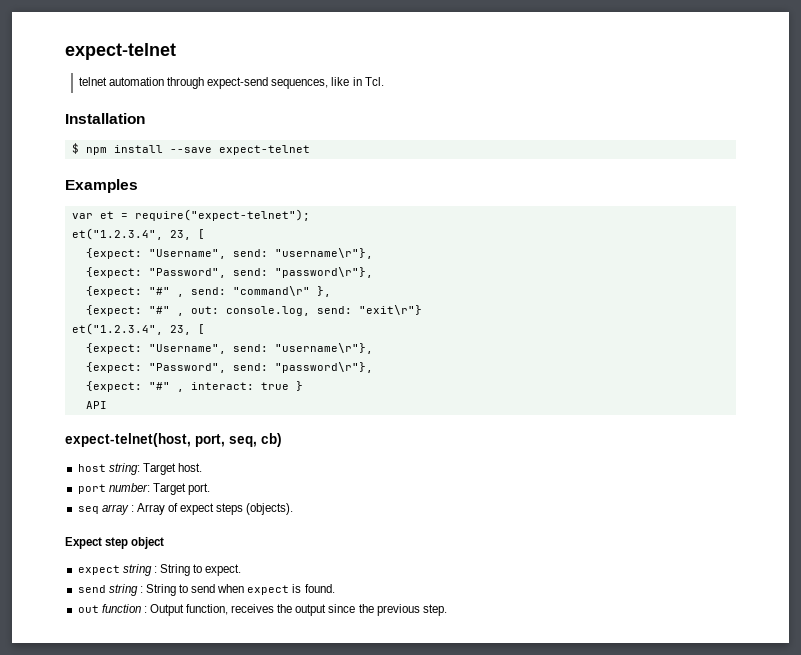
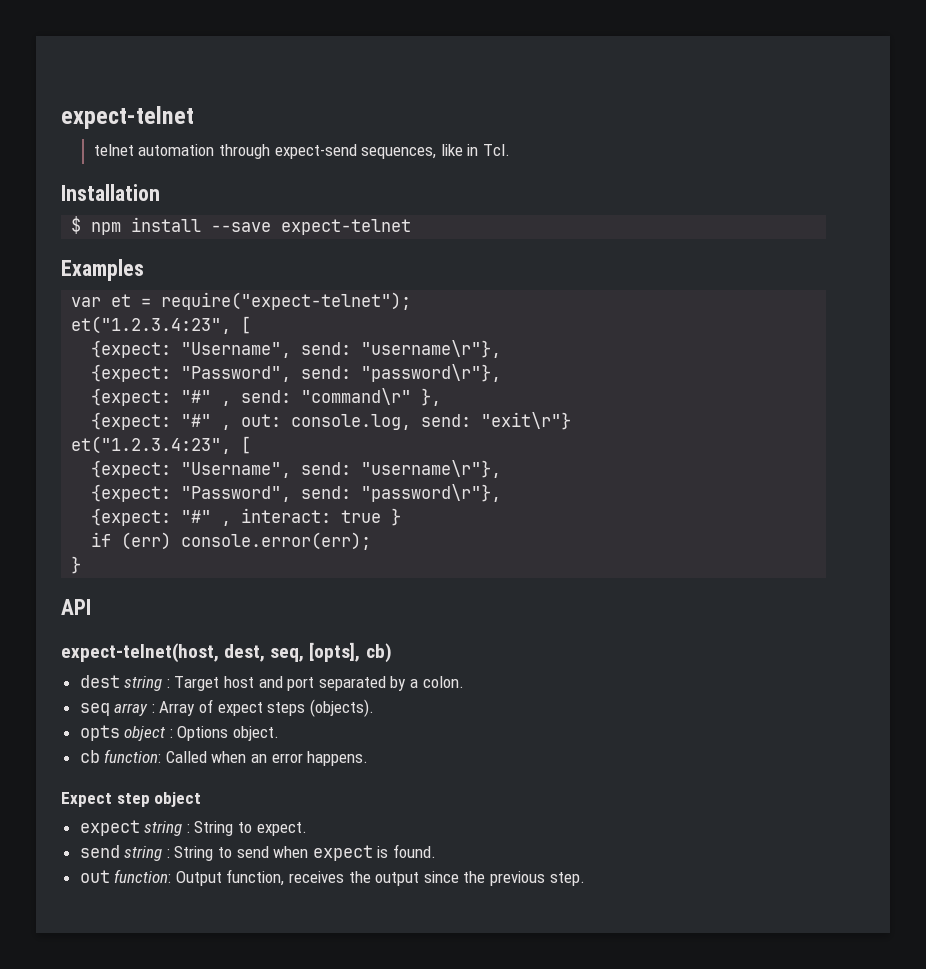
  var et = require("expect-telnet");
- et("1.2.3.4", 23, [
+ et("1.2.3.4:23", [
  {expect: "#" , out: console.log, send: "exit\r"}
- et("1.2.3.4", 23, [
+ et("1.2.3.4:23", [
+ if (err) console.error(err);
+ }
  API
- expect-telnet(host, port, seq, cb)
- host string: Target host.
- port number: Target port.
+ expect-telnet(host, dest, seq, [opts], cb)
+ dest string : Target host and port separated by a colon.
+ opts object : Options object.
+ cb function: Called when an error happens.
- out function : Output function, receives the output since the previous step.
+ out function: Output function, receives the output since the previous step.

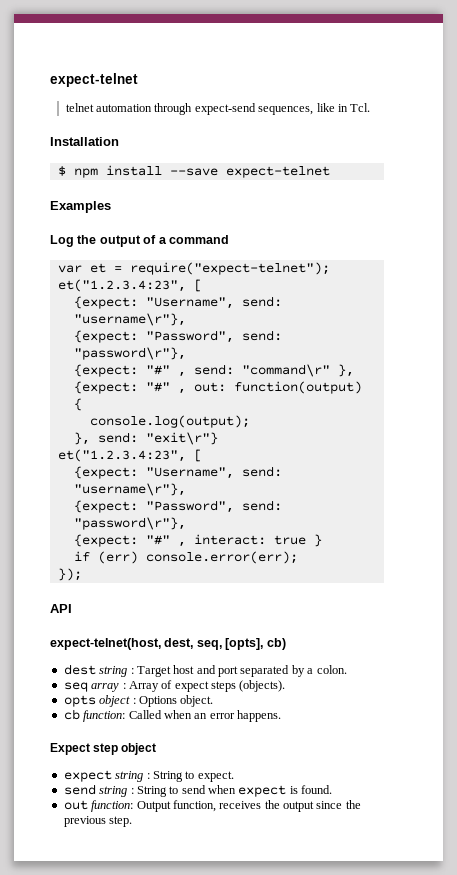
+ Log the output of a command
- {expect: "#" , out: console.log, send: "exit\r"}
+ {expect: "#" , out: function(output) {
+ console.log(output);
+ }, send: "exit\r"}
  if (err) console.error(err);
- }
+ });

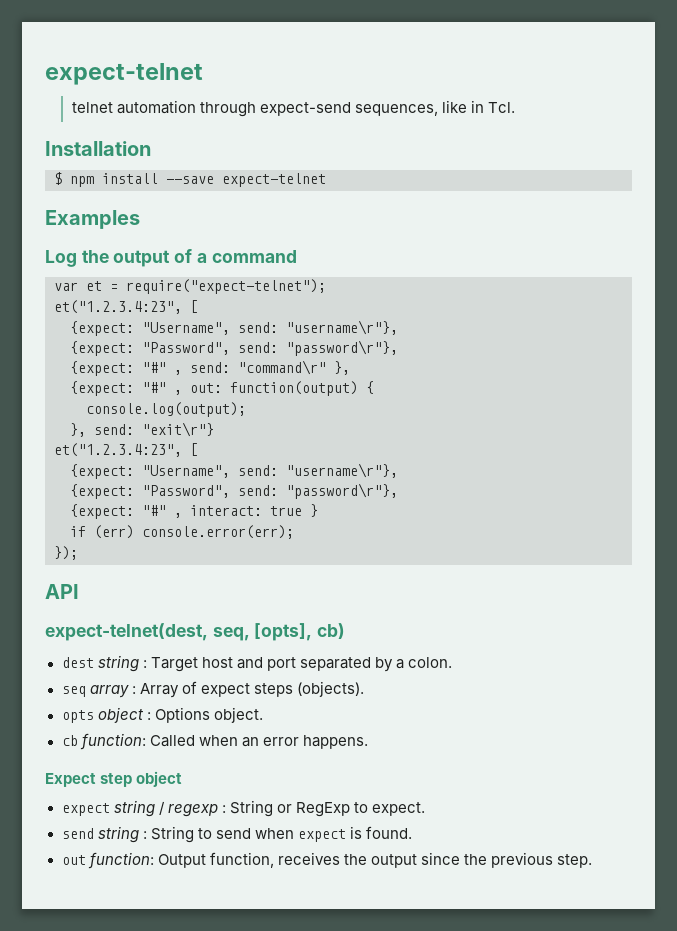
- expect-telnet(host, dest, seq, [opts], cb)
+ expect-telnet(dest, seq, [opts], cb)
- expect string : String to expect.
+ expect string / regexp : String or RegExp to expect.

